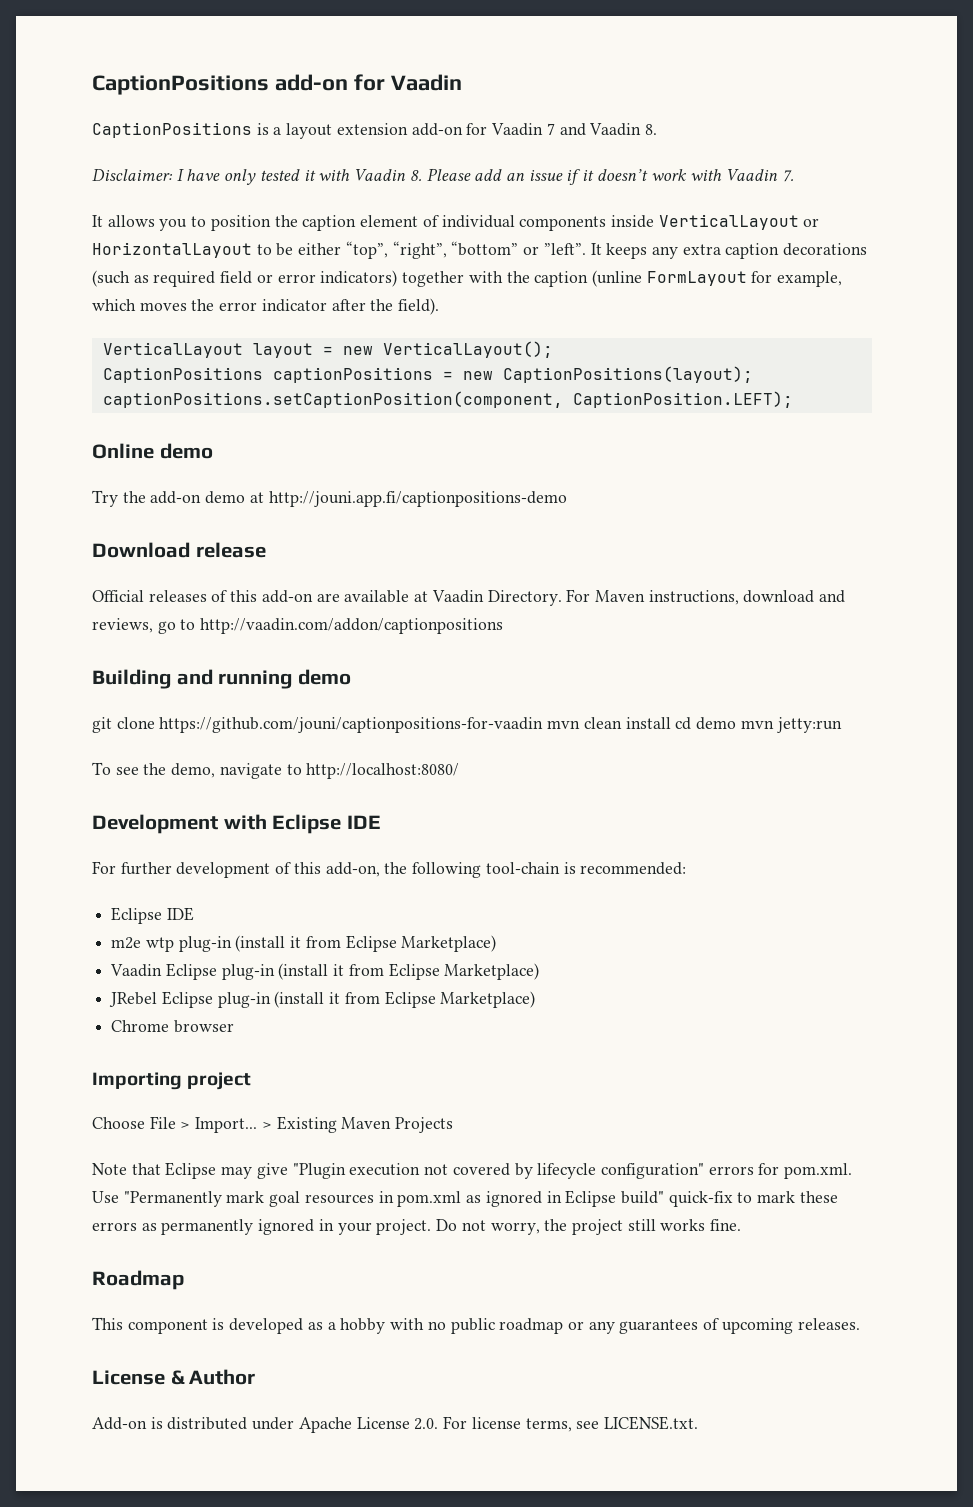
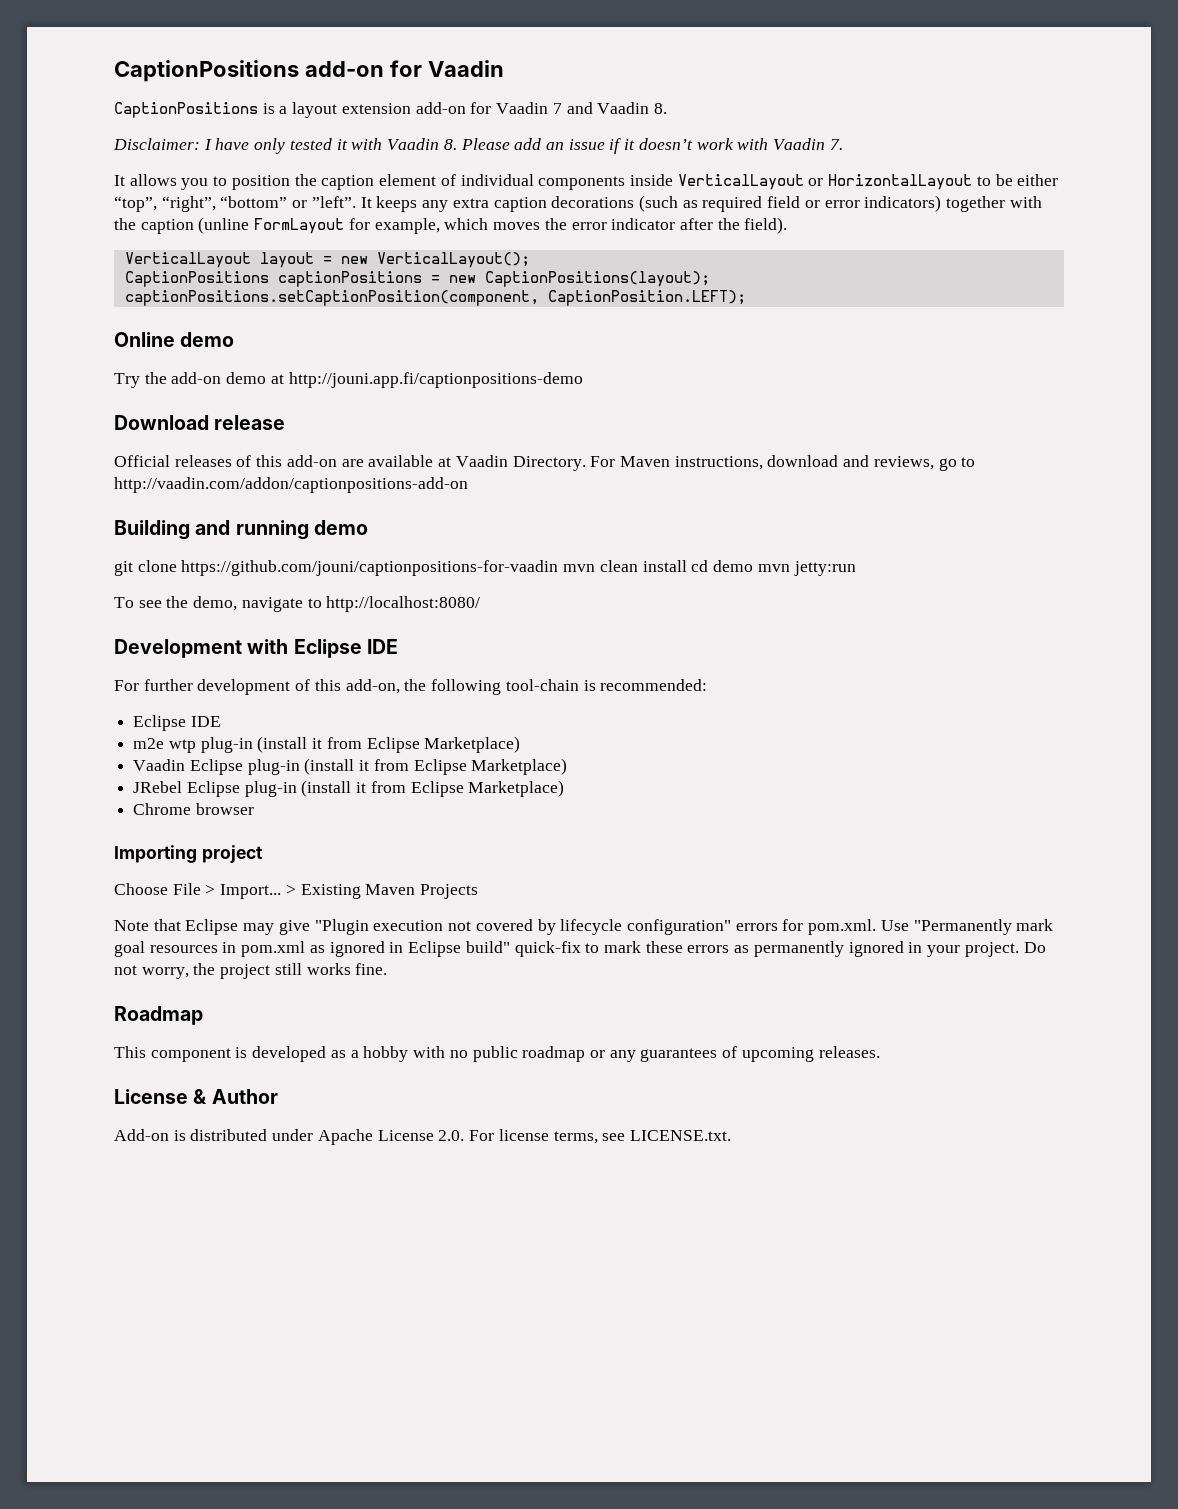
- For Maven instructions, download and reviews, go to http://vaadin.com/addon/captionpositions
+ For Maven instructions, download and reviews, go to http://vaadin.com/addon/captionpositions-add-on

